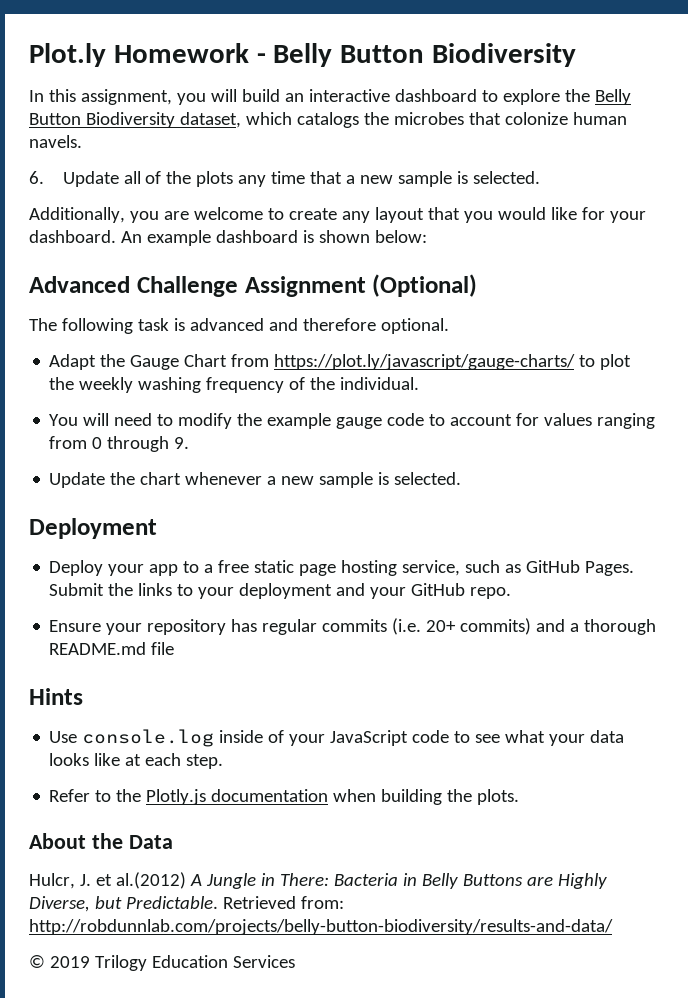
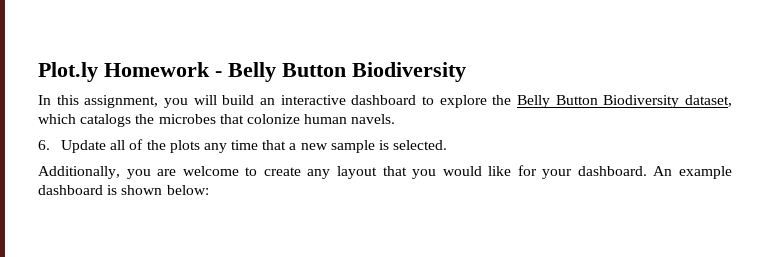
- Advanced Challenge Assignment (Optional)
- The following task is advanced and therefore optional.
- Adapt the Gauge Chart from https://plot.ly/javascript/gauge-charts/ to plot the weekly washing frequency of the individual.
- You will need to modify the example gauge code to account for values ranging from 0 through 9.
- Update the chart whenever a new sample is selected.
- Deployment
- Deploy your app to a free static page hosting service, such as GitHub Pages. Submit the links to your deployment and your GitHub repo.
- Ensure your repository has regular commits (i.e. 20+ commits) and a thorough README.md file
- Hints
- Use console.log inside of your JavaScript code to see what your data looks like at each step.
- Refer to the Plotly.js documentation when building the plots.
- About the Data
- Hulcr, J. et al.(2012) A Jungle in There: Bacteria in Belly Buttons are Highly Diverse, but Predictable. Retrieved from: http://robdunnlab.com/projects/belly-button-biodiversity/results-and-data/
- © 2019 Trilogy Education Services

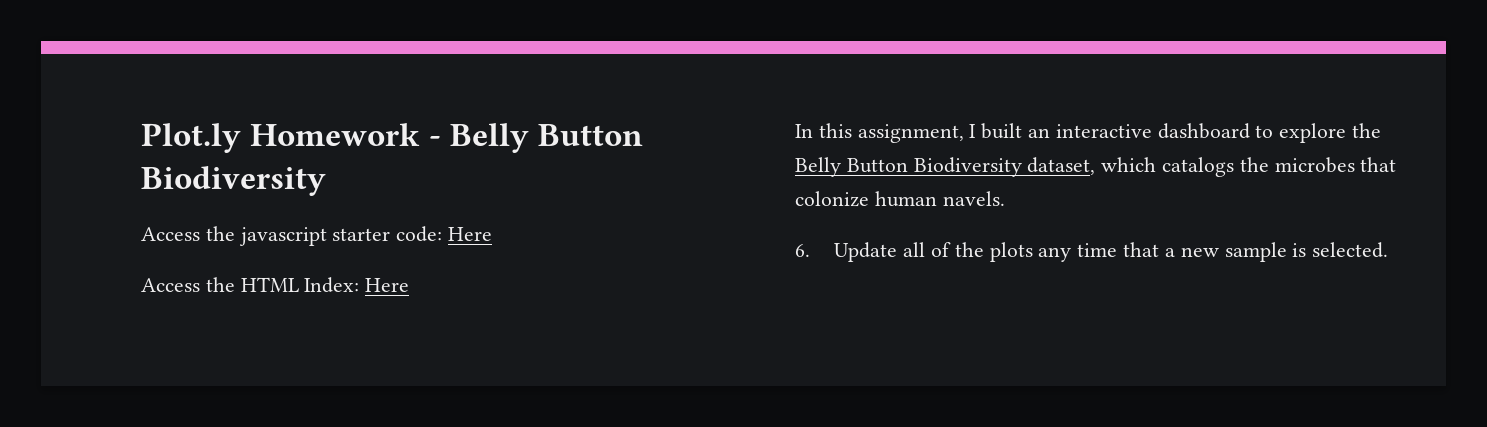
+ Access the javascript starter code: Here
+ Access the HTML Index: Here
- In this assignment, you will build an interactive dashboard to explore the Belly Button Biodiversity dataset, which catalogs the microbes that colonize human navels.
+ In this assignment, I built an interactive dashboard to explore the Belly Button Biodiversity dataset, which catalogs the microbes that colonize human navels.
- Additionally, you are welcome to create any layout that you would like for your dashboard. An example dashboard is shown below:

